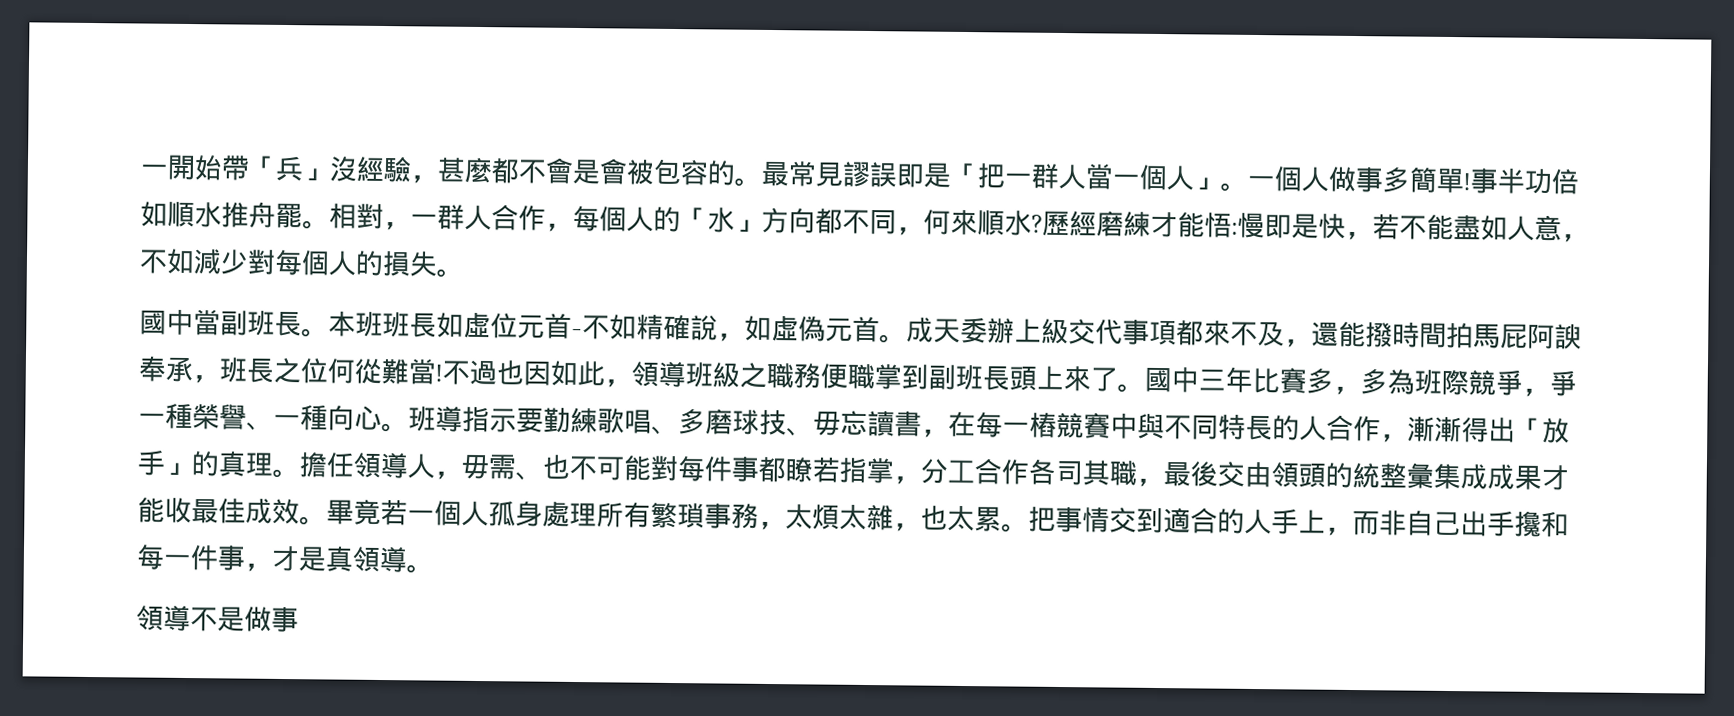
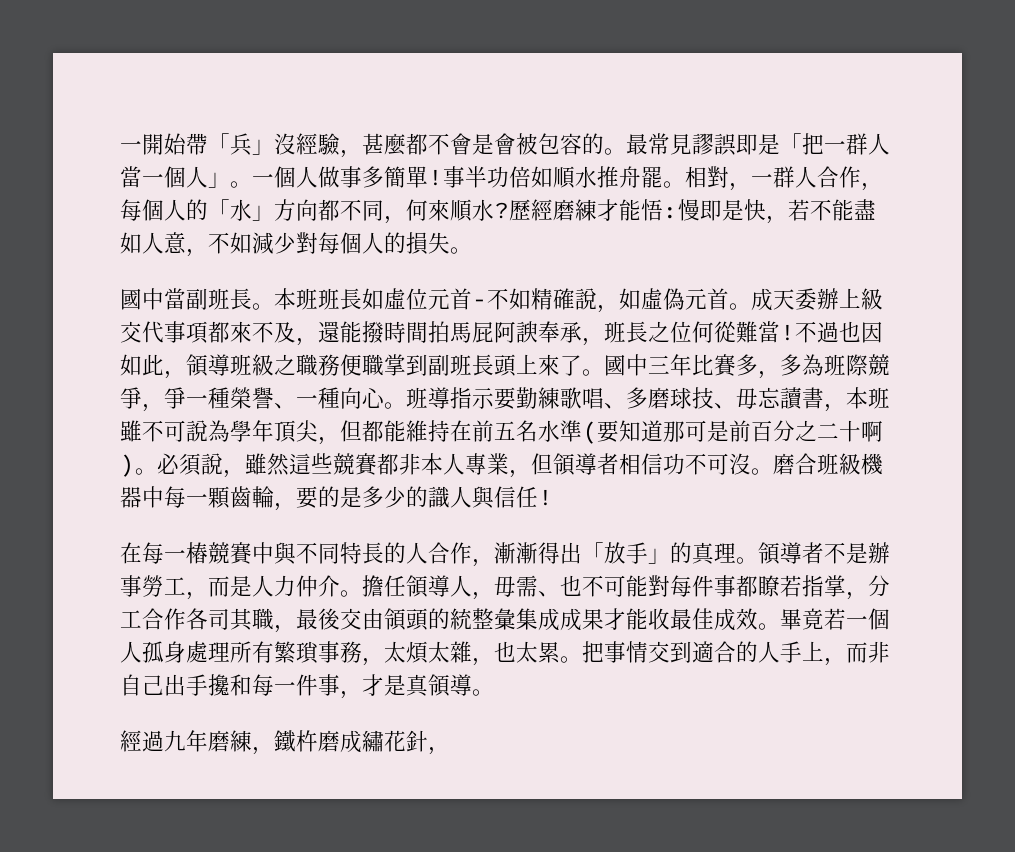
- 班導指示要勤練歌唱、多磨球技、毋忘讀書，在每一樁競賽中與不同特長的人合作，漸漸得出「放手」的真理。
+ 班導指示要勤練歌唱、多磨球技、毋忘讀書，本班雖不可說為學年頂尖，但都能維持在前五名水準(要知道那可是前百分之二十啊)。必須說，雖然這些競賽都非本人專業，但領導者相信功不可沒。磨合班級機器中每一顆齒輪，要的是多少的識人與信任!
+ 在每一樁競賽中與不同特長的人合作，漸漸得出「放手」的真理。
+ 領導者不是辦事勞工，而是人力仲介。
- 領導不是做事
+ 經過九年磨練，鐵杵磨成繡花針，

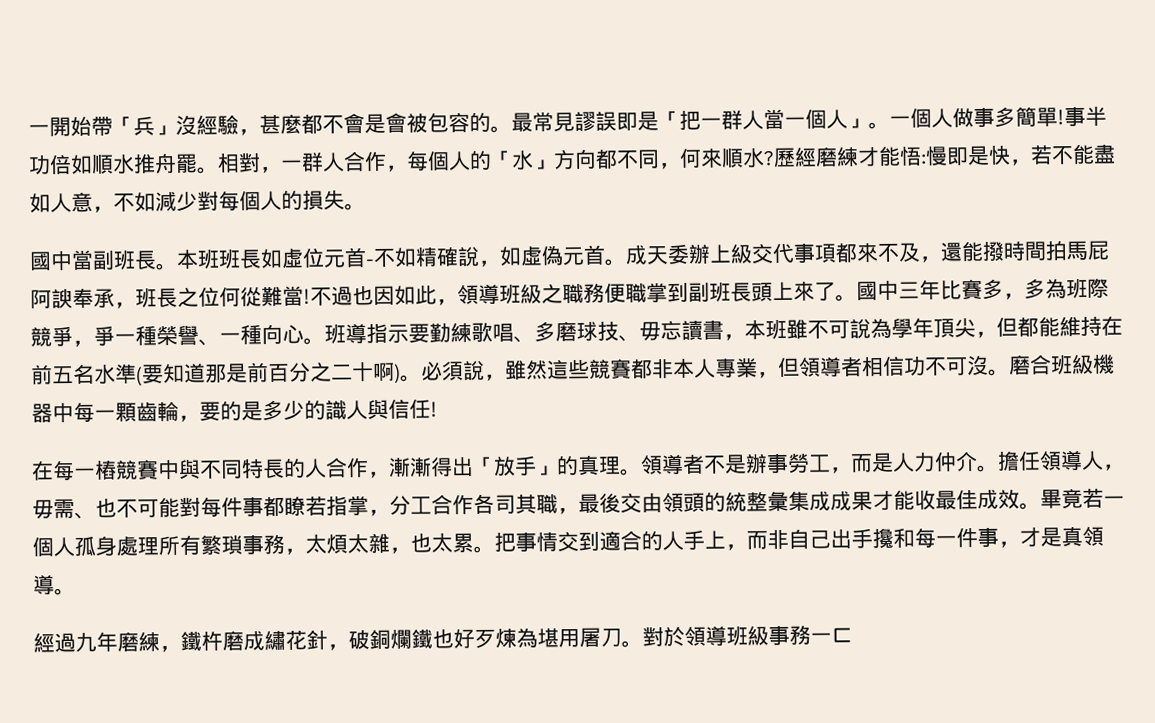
- 班導指示要勤練歌唱、多磨球技、毋忘讀書，本班雖不可說為學年頂尖，但都能維持在前五名水準(要知道那可是前百分之二十啊)。
+ 班導指示要勤練歌唱、多磨球技、毋忘讀書，本班雖不可說為學年頂尖，但都能維持在前五名水準(要知道那是前百分之二十啊)。
- 經過九年磨練，鐵杵磨成繡花針，
+ 經過九年磨練，鐵杵磨成繡花針，破銅爛鐵也好歹煉為堪用屠刀。對於領導班級事務一ㄈ

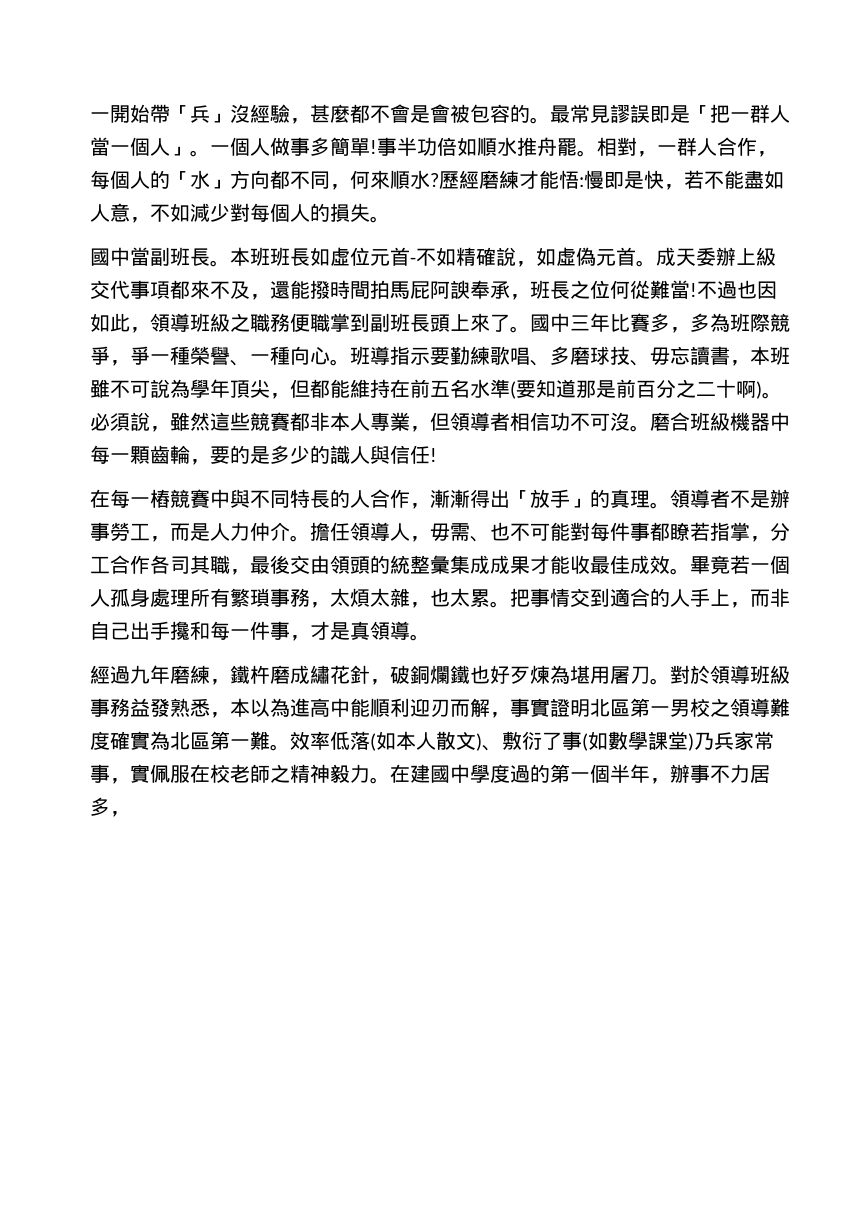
- 對於領導班級事務一ㄈ
+ 對於領導班級事務益發熟悉，本以為進高中能順利迎刃而解，事實證明北區第一男校之領導難度確實為北區第一難。效率低落(如本人散文)、敷衍了事(如數學課堂)乃兵家常事，實佩服在校老師之精神毅力。在建國中學度過的第一個半年，辦事不力居多，

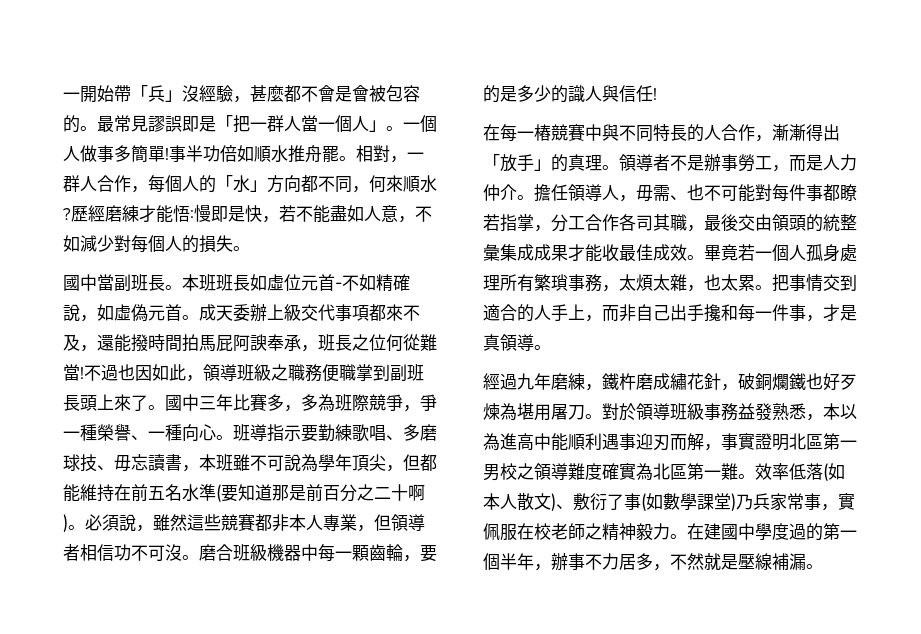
- 對於領導班級事務益發熟悉，本以為進高中能順利迎刃而解，事實證明北區第一男校之領導難度確實為北區第一難。
+ 對於領導班級事務益發熟悉，本以為進高中能順利遇事迎刃而解，事實證明北區第一男校之領導難度確實為北區第一難。
- 在建國中學度過的第一個半年，辦事不力居多，
+ 在建國中學度過的第一個半年，辦事不力居多，不然就是壓線補漏。

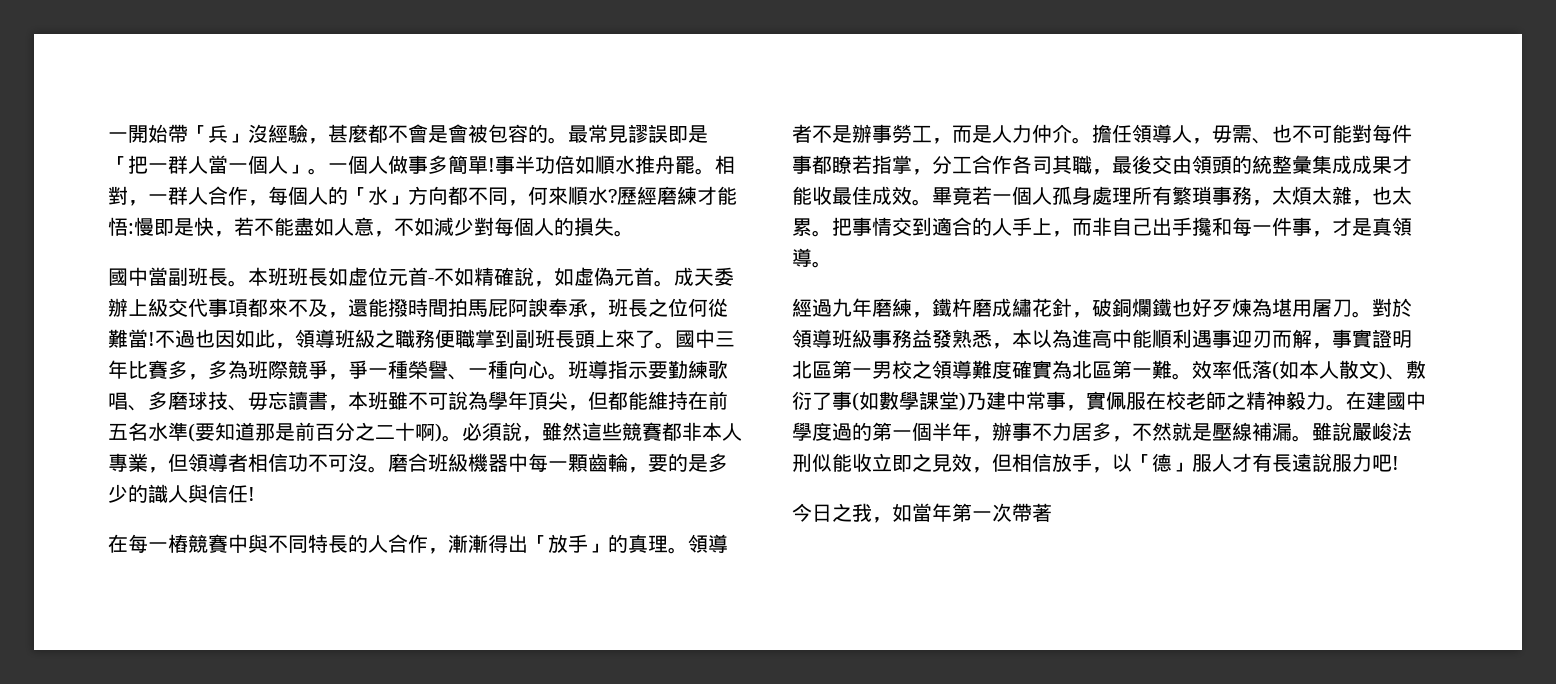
- 效率低落(如本人散文)、敷衍了事(如數學課堂)乃兵家常事，實佩服在校老師之精神毅力。
+ 效率低落(如本人散文)、敷衍了事(如數學課堂)乃建中常事，實佩服在校老師之精神毅力。
+ 雖說嚴峻法刑似能收立即之見效，但相信放手，以「德」服人才有長遠說服力吧!
+ 今日之我，如當年第一次帶著

